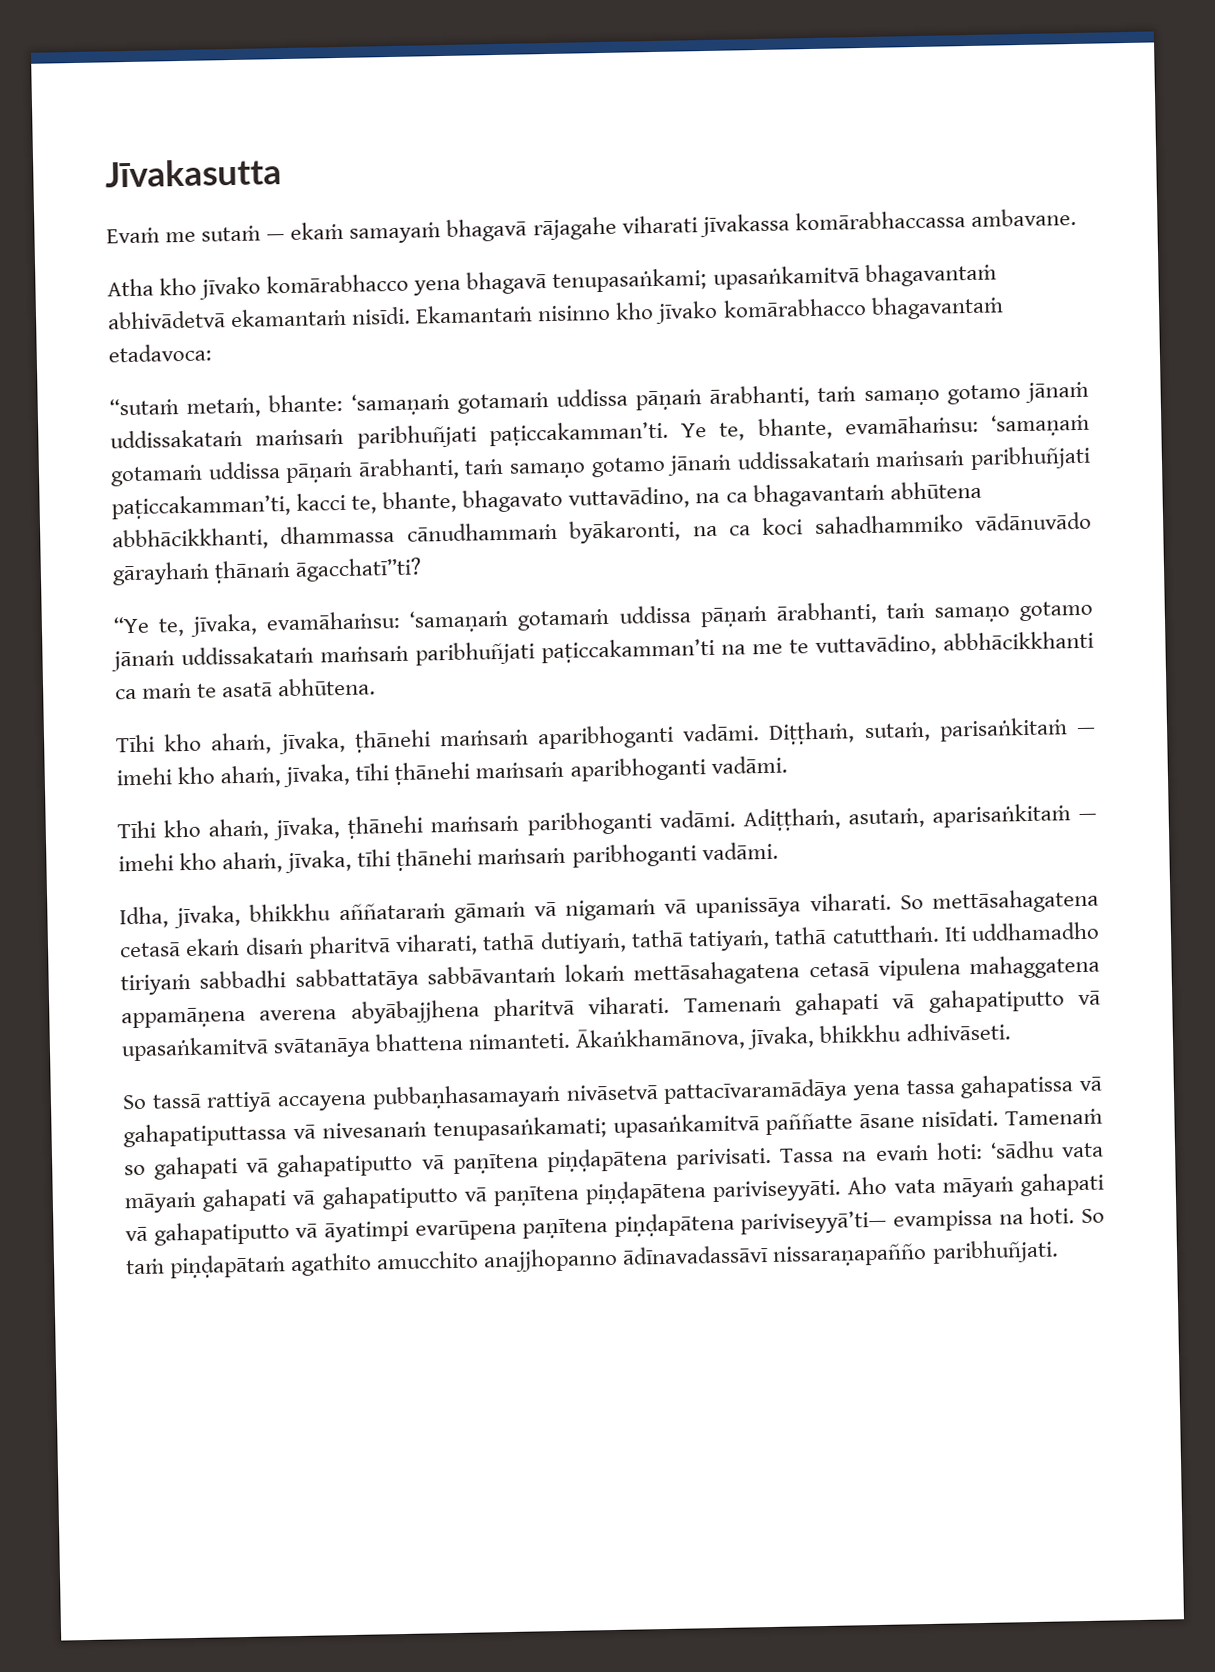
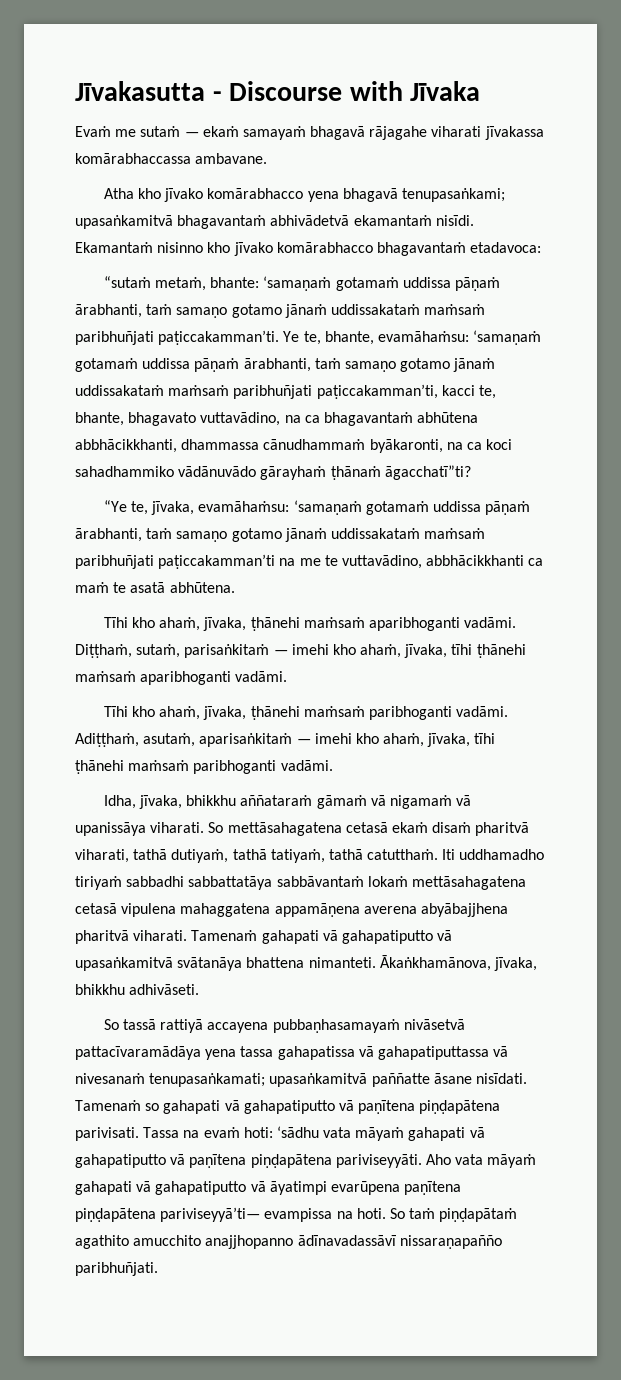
- Jīvakasutta
+ Jīvakasutta - Discourse with Jīvaka

